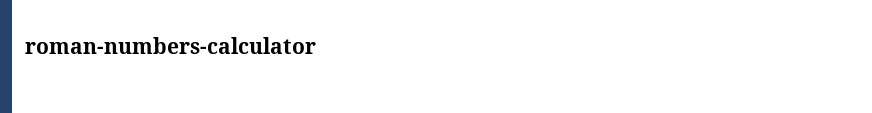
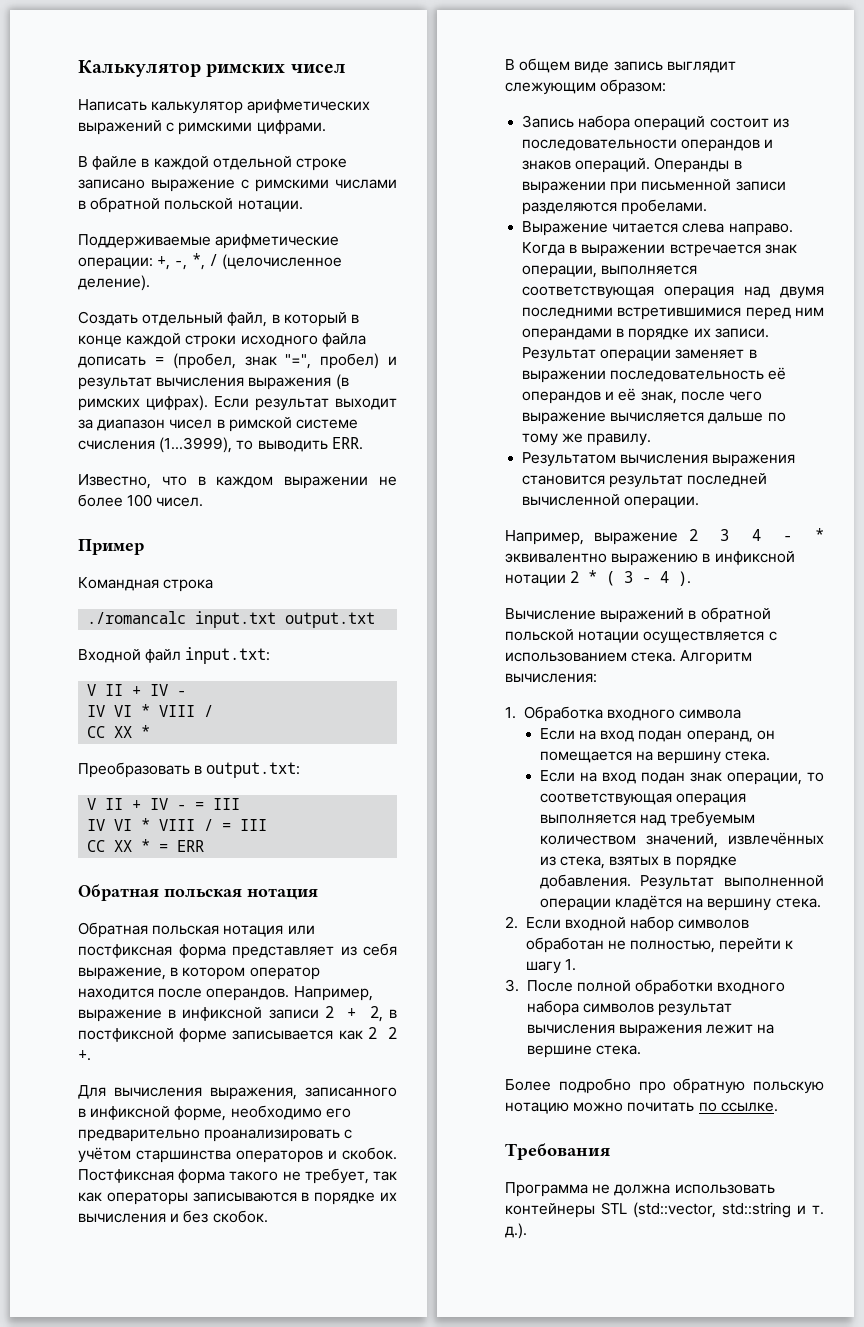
- roman-numbers-calculator
+ Калькулятор римских чисел
+ Написать калькулятор арифметических выражений с римскими цифрами.
+ В файле в каждой отдельной строке записано выражение с римскими числами в обратной польской нотации.
+ Поддерживаемые арифметические операции: +, -, *, / (целочисленное деление).
+ Создать отдельный файл, в который в конце каждой строки исходного файла дописать = (пробел, знак "=", пробел) и результат вычисления выражения (в римских цифрах). Если результат выходит за диапазон чисел в римской системе счисления (1...3999), то выводить ERR.
+ Известно, что в каждом выражении не более 100 чисел.
+ Пример
+ Командная строка
+ ./romancalc input.txt output.txt
+ Входной файл input.txt:
+ V II + IV -
+ IV VI * VIII /
+ CC XX *
+ Преобразовать в output.txt:
+ V II + IV - = III
+ IV VI * VIII / = III
+ CC XX * = ERR
+ Обратная польская нотация
+ Обратная польская нотация или постфиксная форма представляет из себя выражение, в котором оператор находится после операндов. Например, выражение в инфиксной записи 2 + 2, в постфиксной форме записывается как 2 2 +.
+ Для вычисления выражения, записанного в инфиксной форме, необходимо его предварительно проанализировать с учётом старшинства операторов и скобок. Постфиксная форма такого не требует, так как операторы записываются в порядке их вычисления и без скобок.
+ В общем виде запись выглядит слежующим образом:
+ Запись набора операций состоит из последовательности операндов и знаков операций. Операнды в выражении при письменной записи разделяются пробелами.
+ Выражение читается слева направо. Когда в выражении встречается знак операции, выполняется соответствующая операция над двумя последними встретившимися перед ним операндами в порядке их записи. Результат операции заменяет в выражении последовательность её операндов и её знак, после чего выражение вычисляется дальше по тому же правилу.
+ Результатом вычисления выражения становится результат последней вычисленной операции.
+ Например, выражение 2 3 4 - * эквивалентно выражению в инфиксной нотации 2 * ( 3 - 4 ).
+ Вычисление выражений в обратной польской нотации осуществляется с использованием стека. Алгоритм вычисления:
+ 1. Обработка входного символа
+ Если на вход подан операнд, он помещается на вершину стека.
+ Если на вход подан знак операции, то соответствующая операция выполняется над требуемым количеством значений, извлечённых из стека, взятых в порядке добавления. Результат выполненной операции кладётся на вершину стека.
+ 2. Если входной набор символов обработан не полностью, перейти к шагу 1.
+ 3. После полной обработки входного набора символов результат вычисления выражения лежит на вершине стека.
+ Более подробно про обратную польскую нотацию можно почитать по ссылке.
+ Требования
+ Программа не должна использовать контейнеры STL (std::vector, std::string и т. д.).

